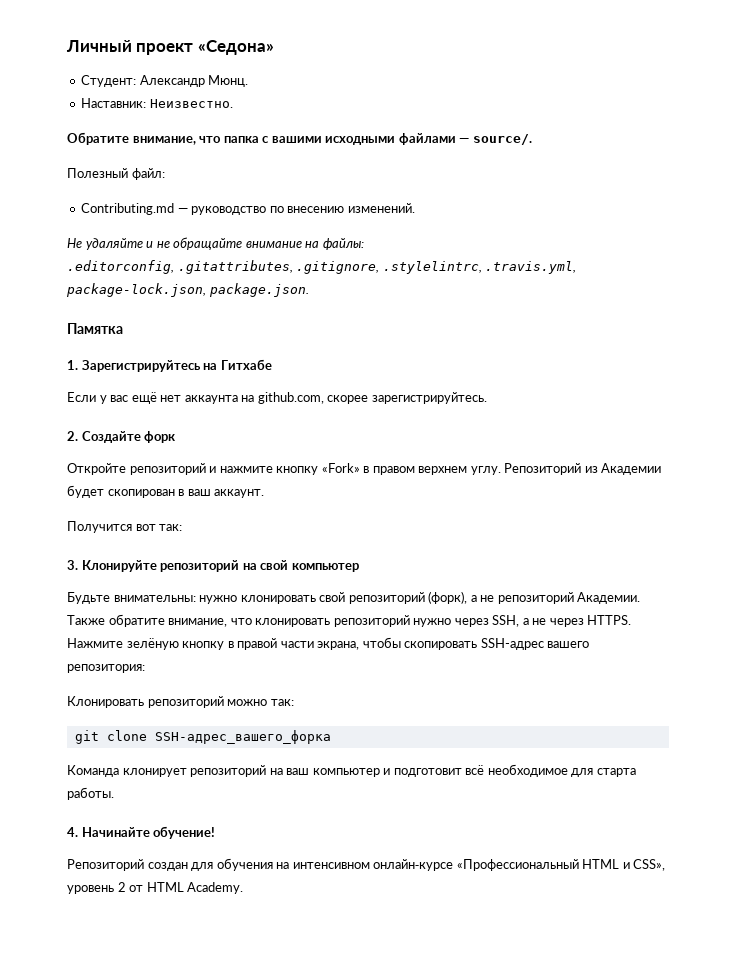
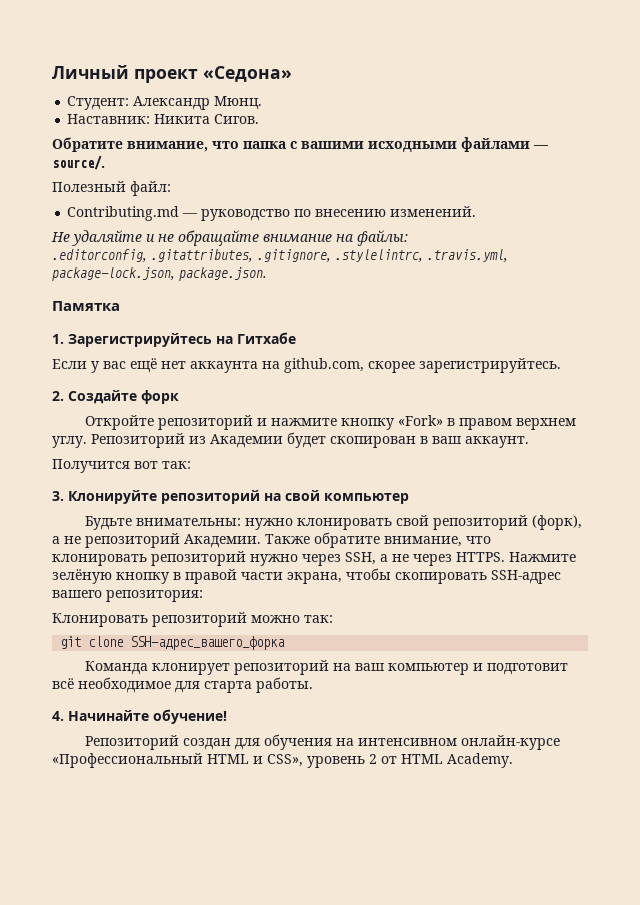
- Наставник: Неизвестно.
+ Наставник: Никита Сигов.

